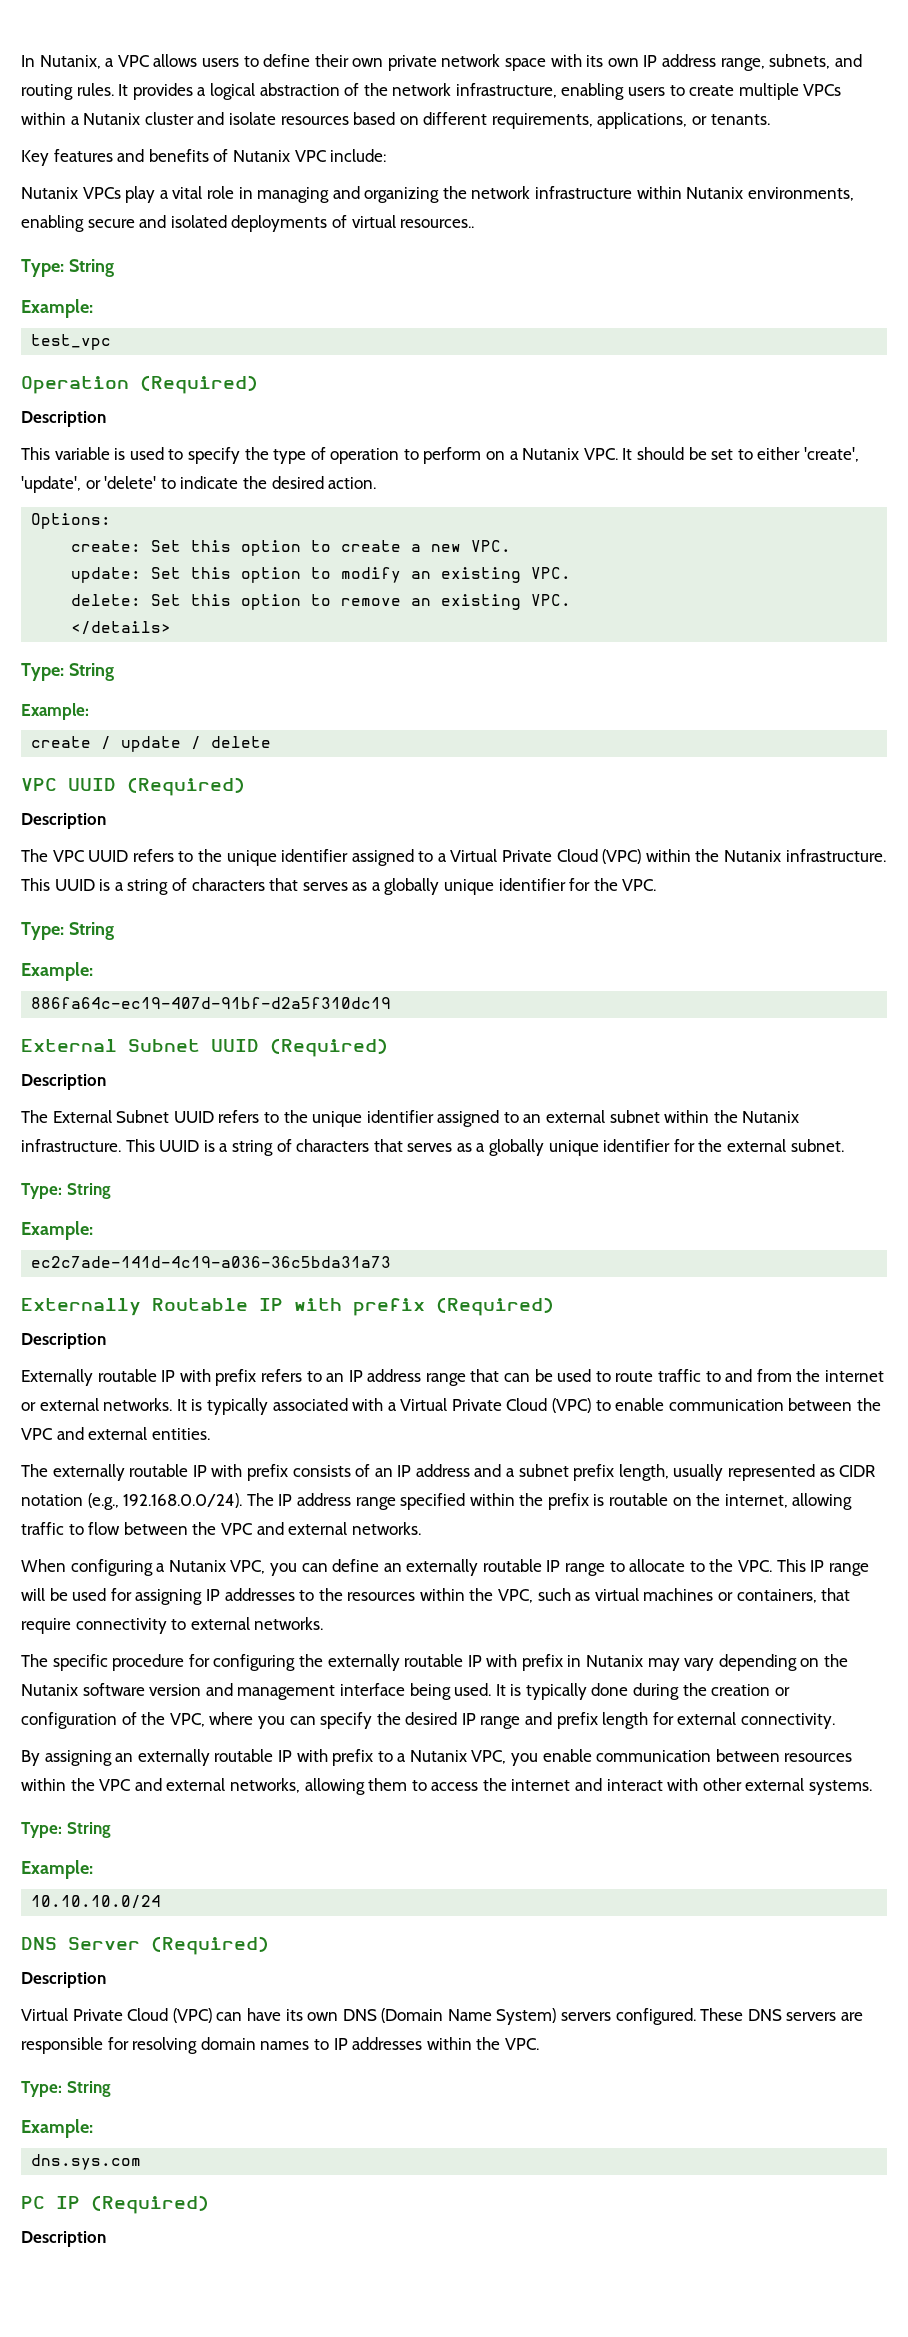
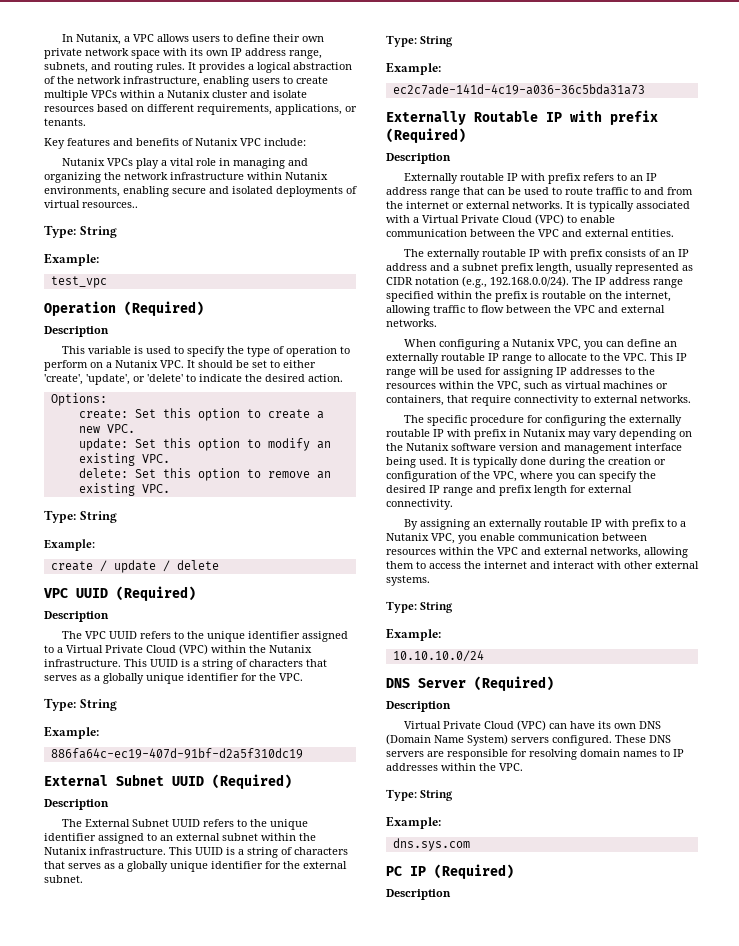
- </details>

